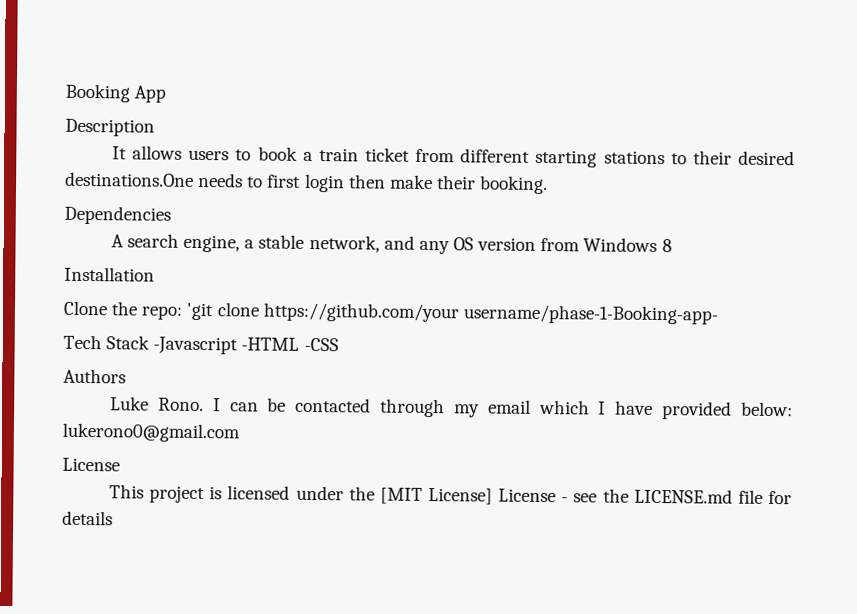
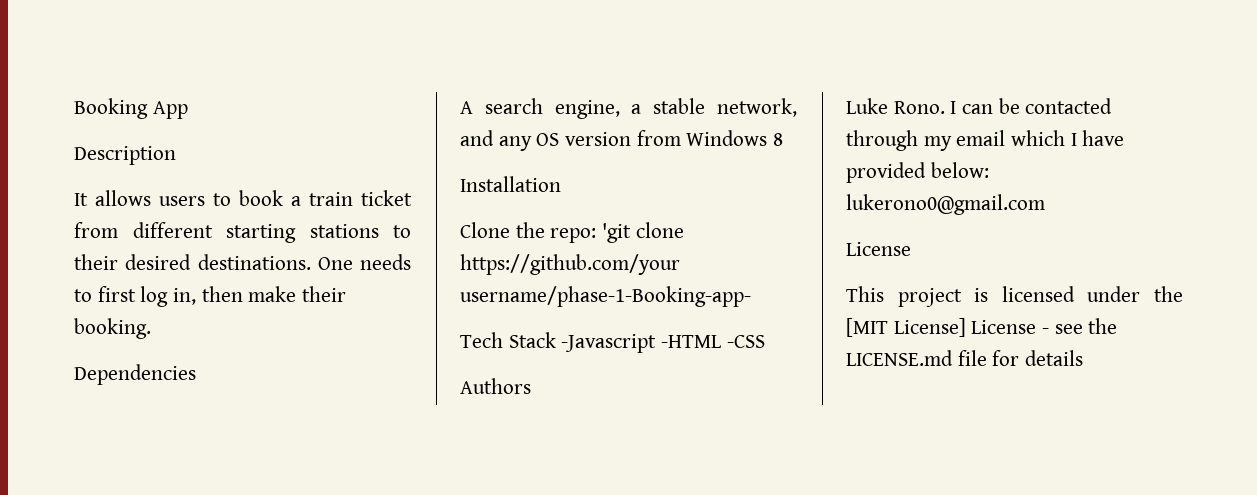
- It allows users to book a train ticket from different starting stations to their desired destinations.One needs to first login then make their booking.
+ It allows users to book a train ticket from different starting stations to their desired destinations. One needs to first log in, then make their booking.

